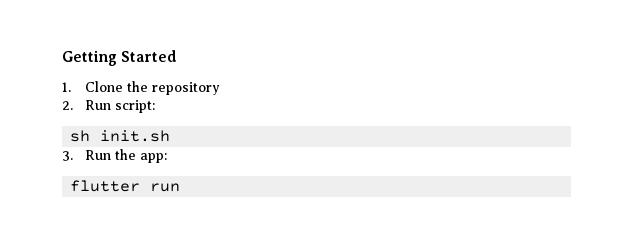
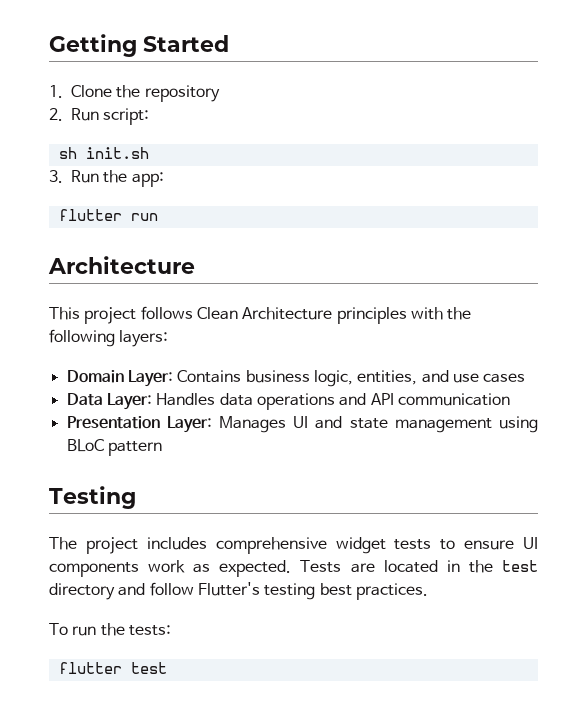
  flutter run
+ Architecture
+ This project follows Clean Architecture principles with the following layers:
+ Domain Layer: Contains business logic, entities, and use cases
+ Data Layer: Handles data operations and API communication
+ Presentation Layer: Manages UI and state management using BLoC pattern
+ Testing
+ The project includes comprehensive widget tests to ensure UI components work as expected. Tests are located in the test directory and follow Flutter's testing best practices.
+ To run the tests:
+ flutter test

